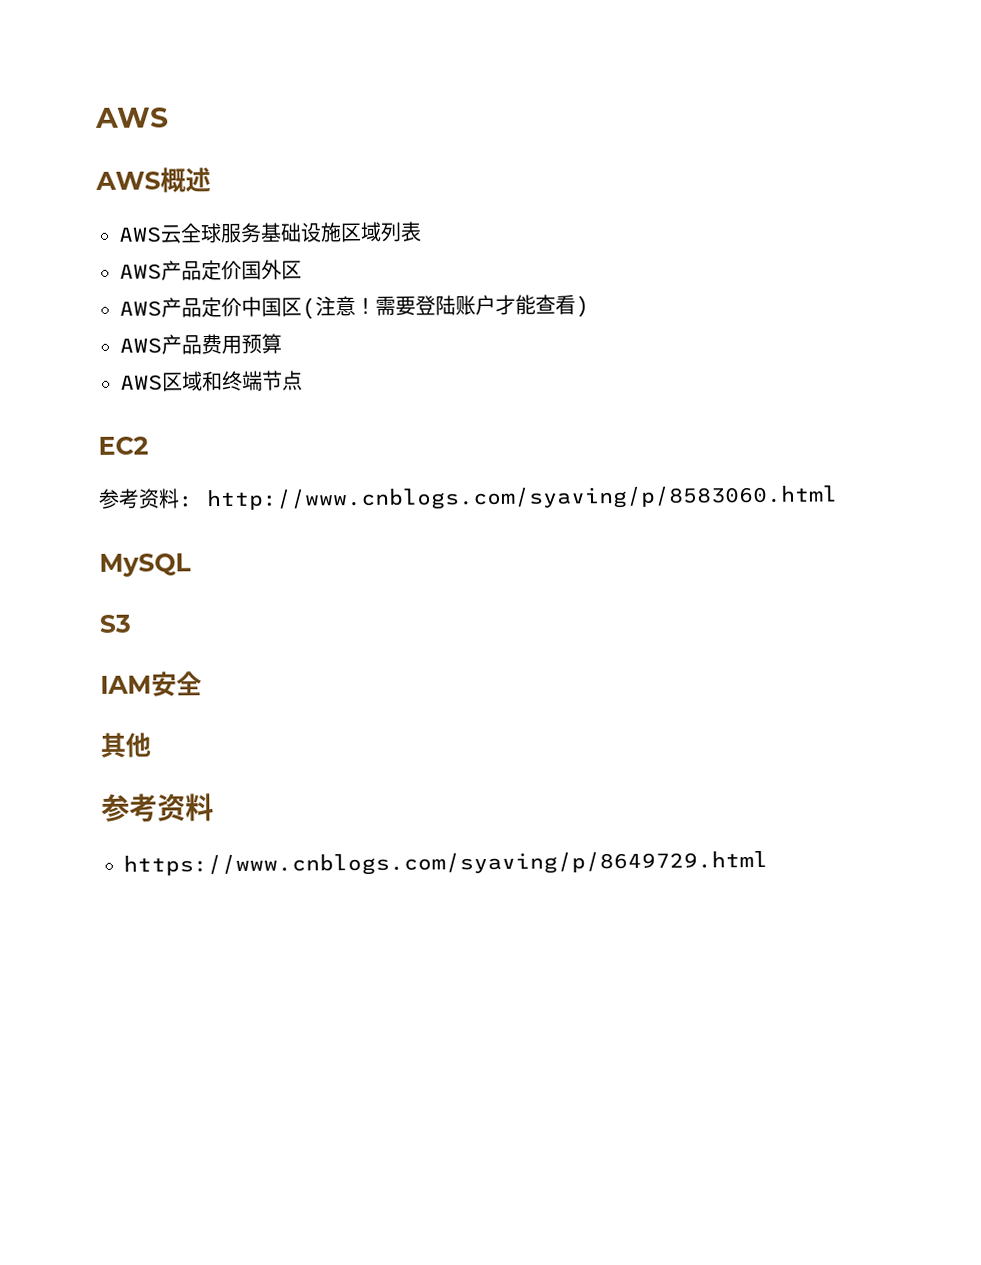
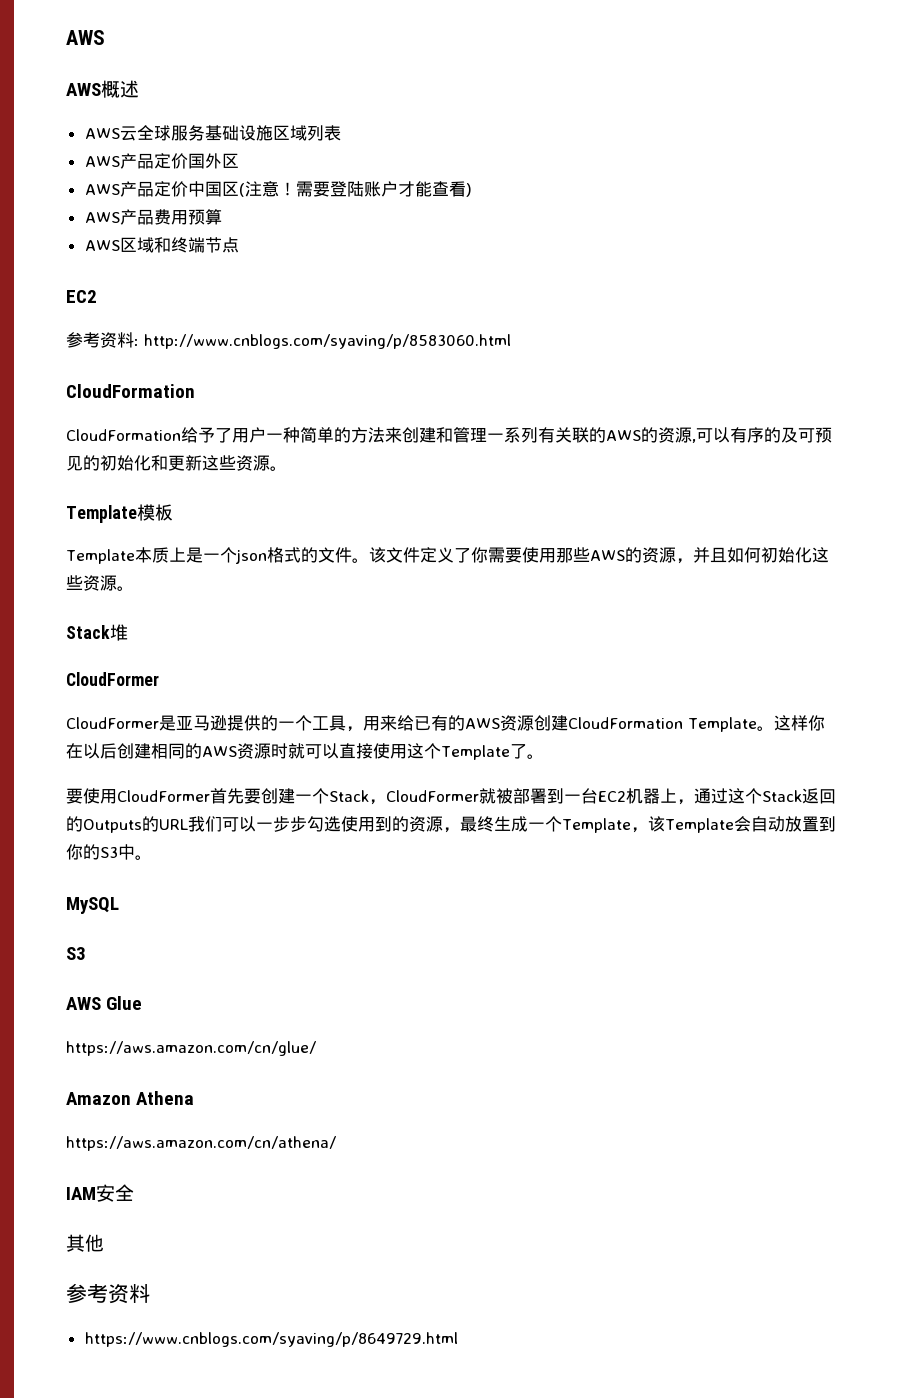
  参考资料: http://www.cnblogs.com/syaving/p/8583060.html
+ CloudFormation
+ CloudFormation给予了用户一种简单的方法来创建和管理一系列有关联的AWS的资源,可以有序的及可预见的初始化和更新这些资源。
+ Template模板
+ Template本质上是一个json格式的文件。该文件定义了你需要使用那些AWS的资源，并且如何初始化这些资源。
+ Stack堆
+ CloudFormer
+ CloudFormer是亚马逊提供的一个工具，用来给已有的AWS资源创建CloudFormation Template。这样你在以后创建相同的AWS资源时就可以直接使用这个Template了。
+ 要使用CloudFormer首先要创建一个Stack，CloudFormer就被部署到一台EC2机器上，通过这个Stack返回的Outputs的URL我们可以一步步勾选使用到的资源，最终生成一个Template，该Template会自动放置到你的S3中。
  MySQL
  S3
+ AWS Glue
+ https://aws.amazon.com/cn/glue/
+ Amazon Athena
+ https://aws.amazon.com/cn/athena/

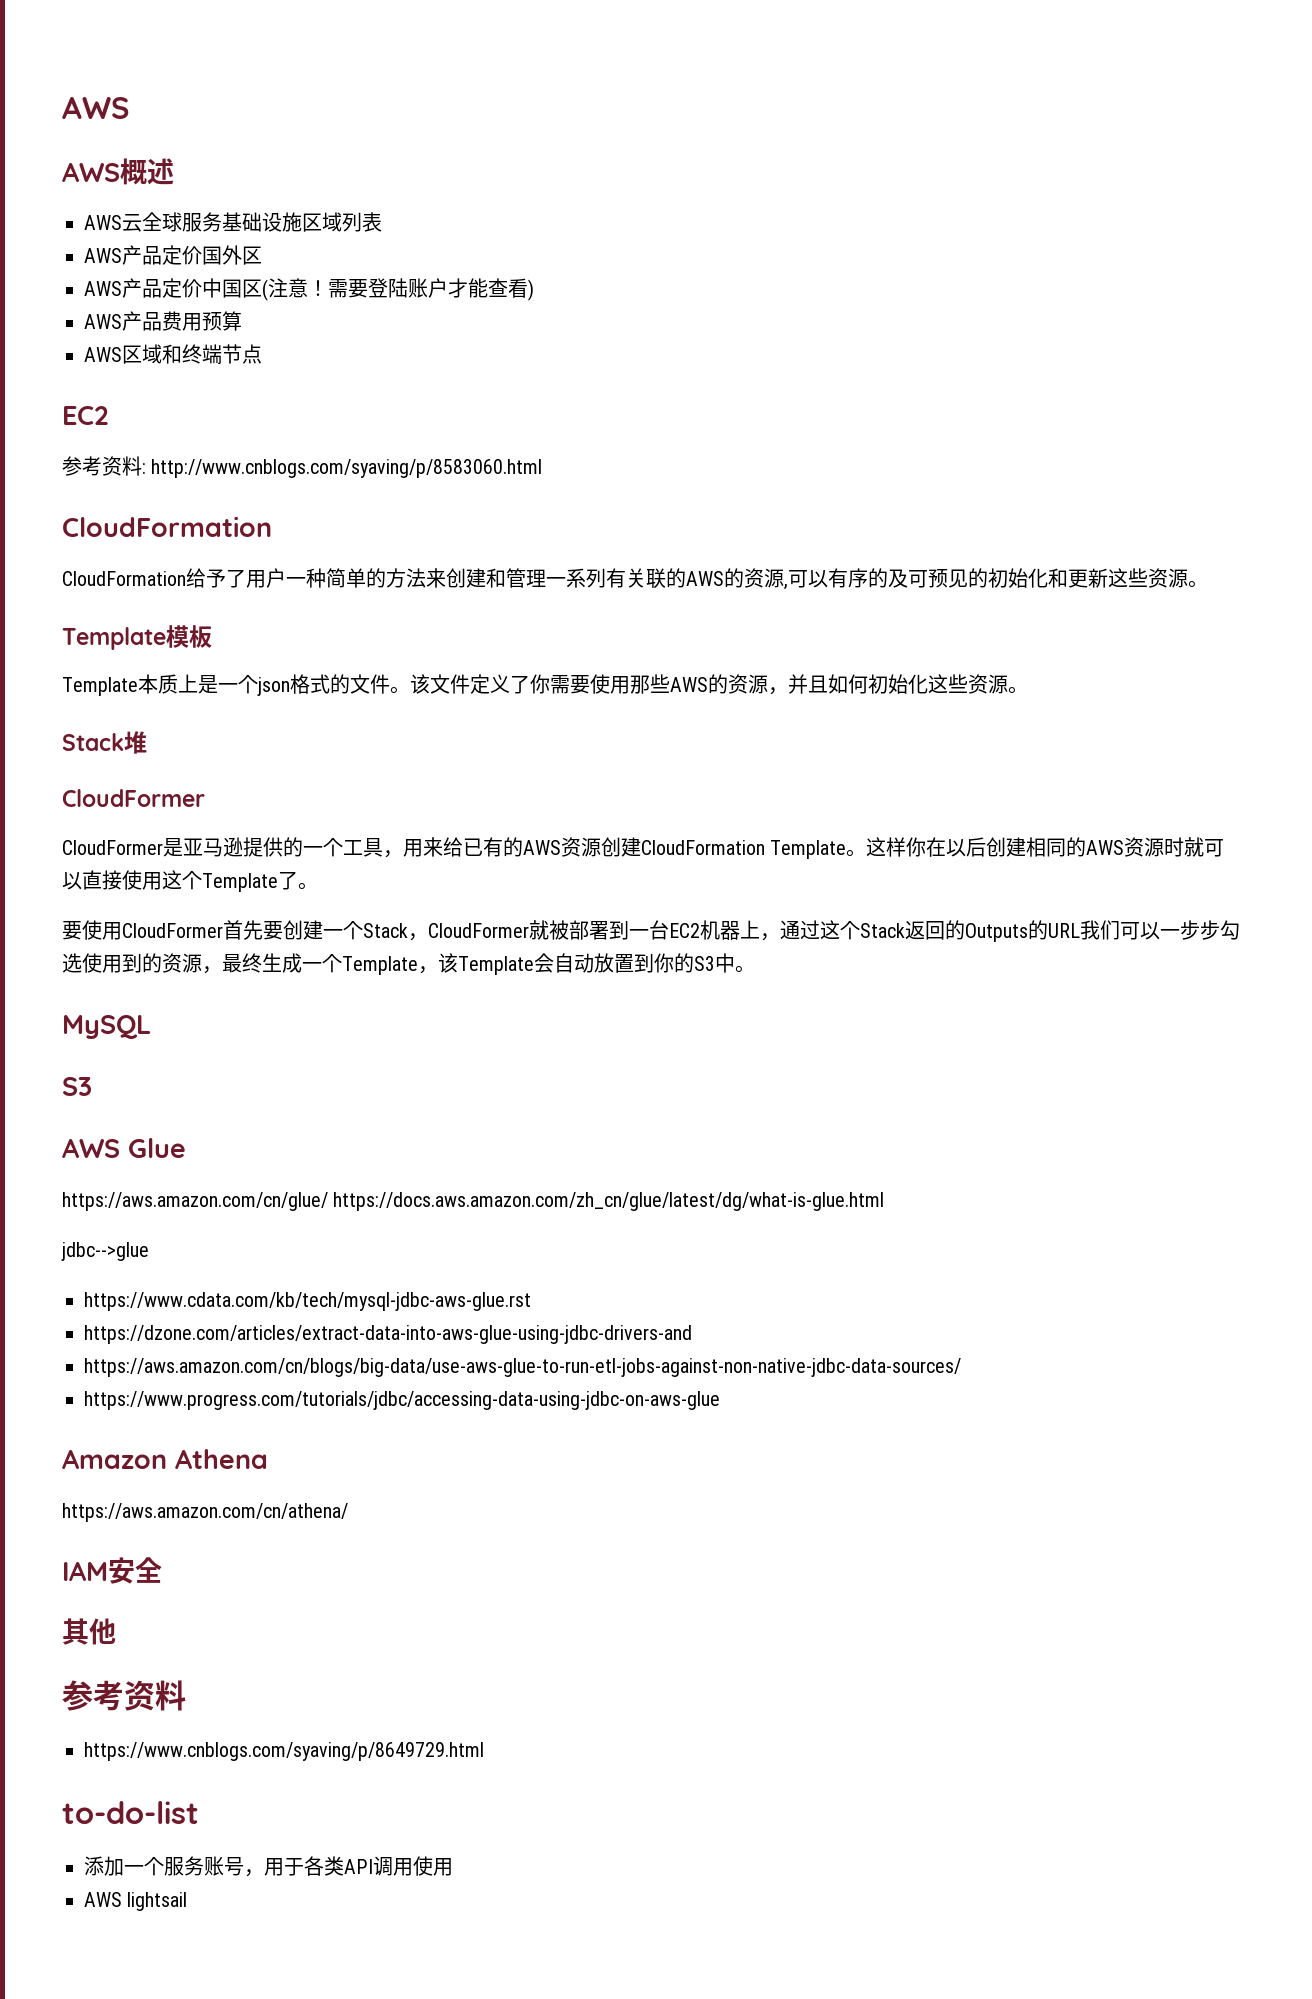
- https://aws.amazon.com/cn/glue/
+ https://aws.amazon.com/cn/glue/ https://docs.aws.amazon.com/zh_cn/glue/latest/dg/what-is-glue.html
+ jdbc-->glue
+ https://www.cdata.com/kb/tech/mysql-jdbc-aws-glue.rst
+ https://dzone.com/articles/extract-data-into-aws-glue-using-jdbc-drivers-and
+ https://aws.amazon.com/cn/blogs/big-data/use-aws-glue-to-run-etl-jobs-against-non-native-jdbc-data-sources/
+ https://www.progress.com/tutorials/jdbc/accessing-data-using-jdbc-on-aws-glue
+ to-do-list
+ 添加一个服务账号，用于各类API调用使用
+ AWS lightsail

